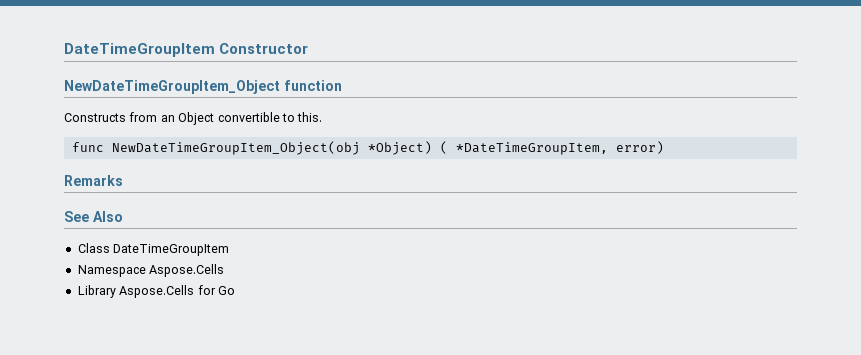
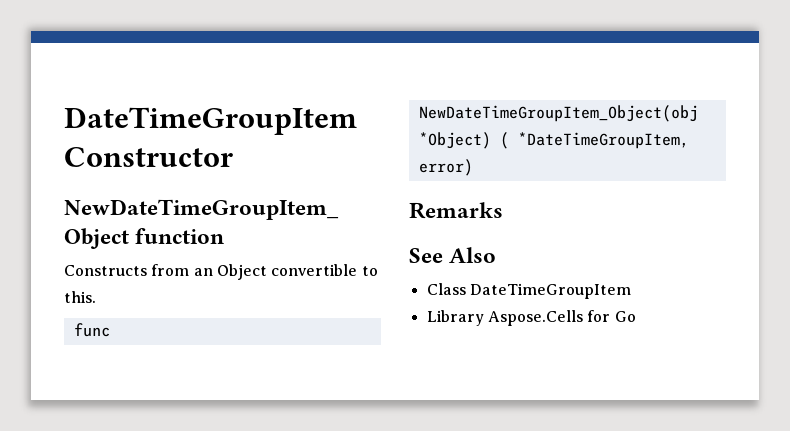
- Namespace Aspose.Cells

